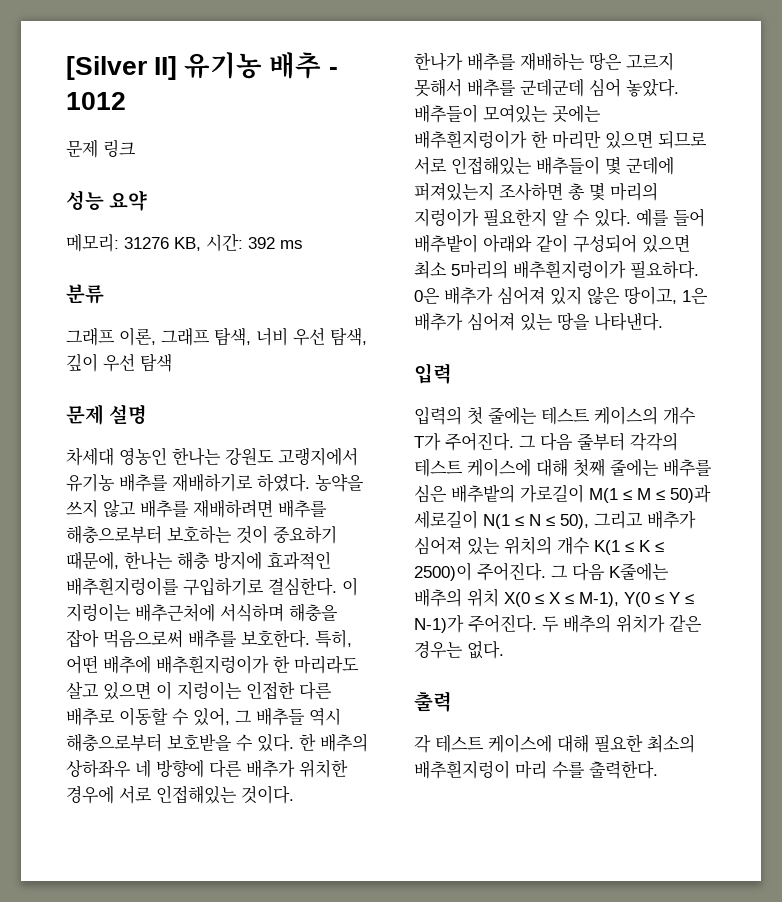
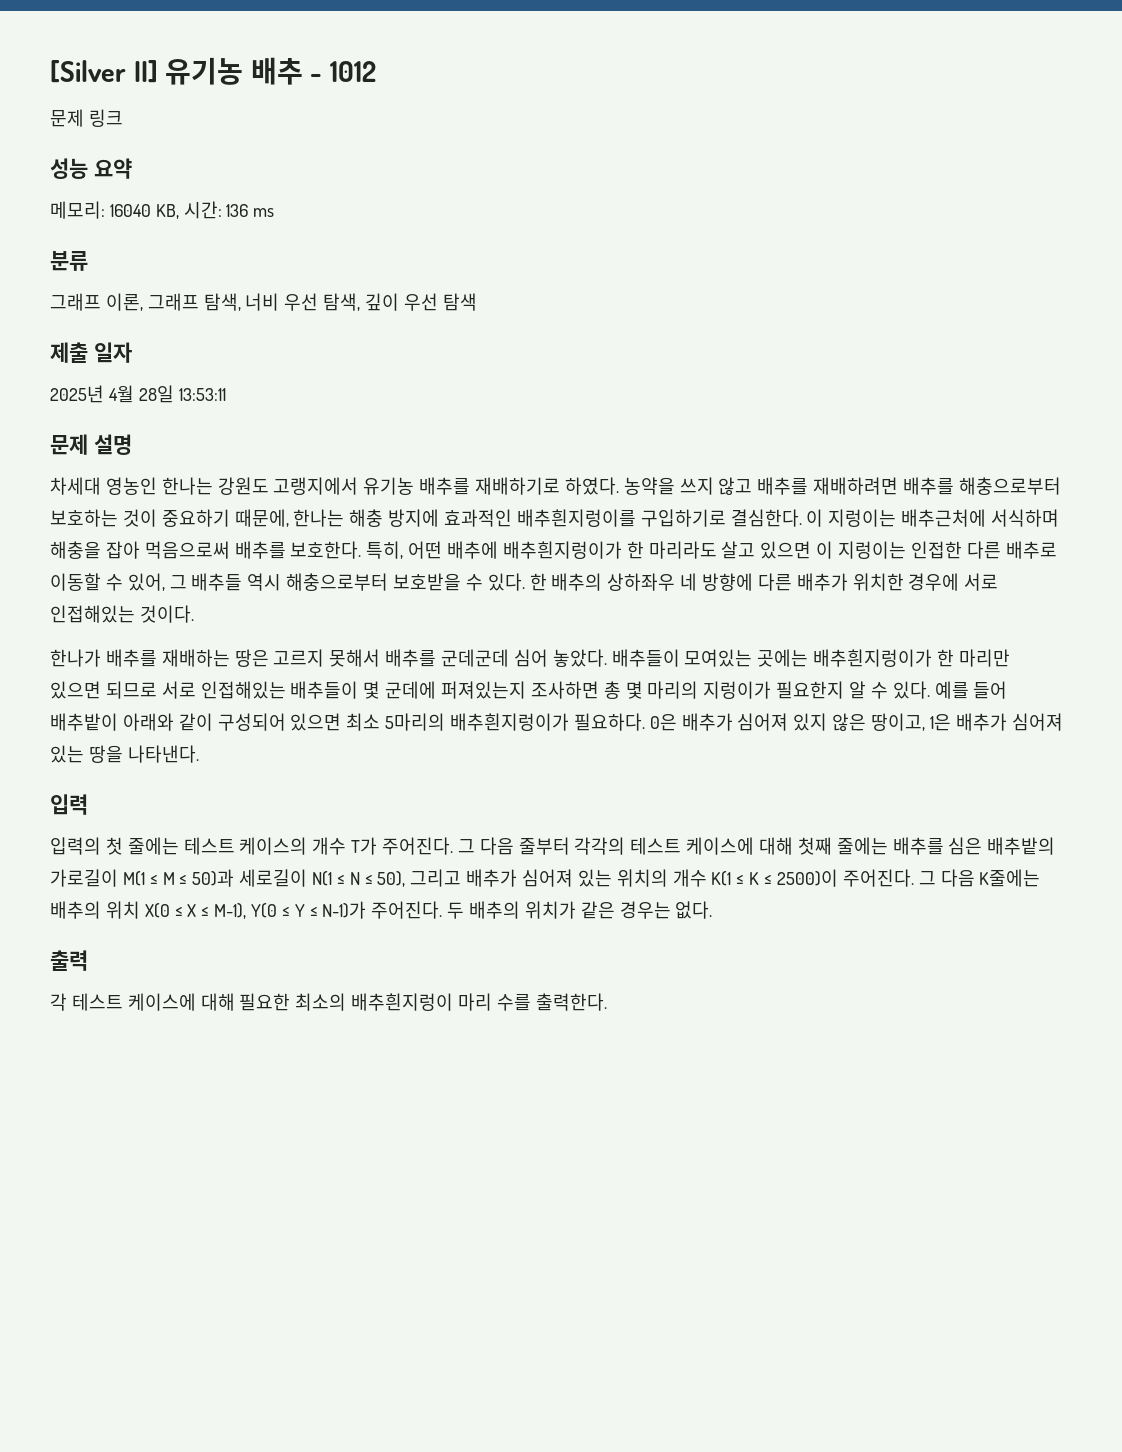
- 메모리: 31276 KB, 시간: 392 ms
+ 메모리: 16040 KB, 시간: 136 ms
+ 제출 일자
+ 2025년 4월 28일 13:53:11

